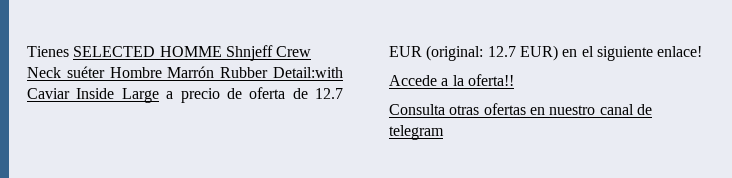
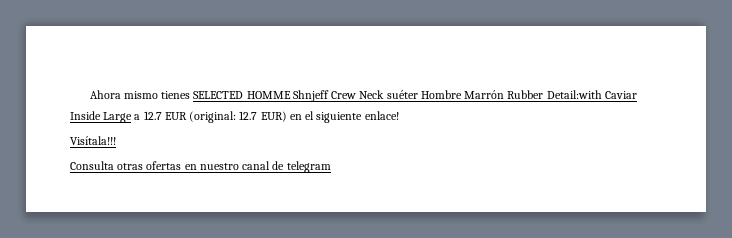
- Tienes SELECTED HOMME Shnjeff Crew Neck suéter Hombre Marrón Rubber Detail:with Caviar Inside Large a precio de oferta de 12.7 EUR (original: 12.7 EUR) en el siguiente enlace!
+ Ahora mismo tienes SELECTED HOMME Shnjeff Crew Neck suéter Hombre Marrón Rubber Detail:with Caviar Inside Large a 12.7 EUR (original: 12.7 EUR) en el siguiente enlace!
- Accede a la oferta!!
+ Visítala!!!

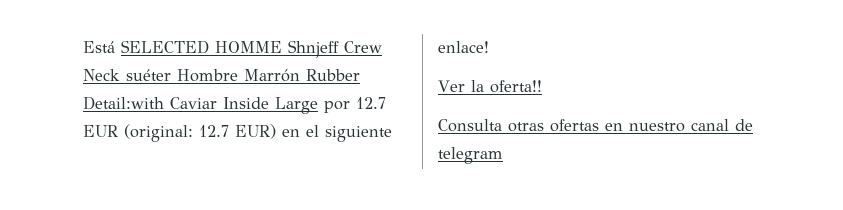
- Ahora mismo tienes SELECTED HOMME Shnjeff Crew Neck suéter Hombre Marrón Rubber Detail:with Caviar Inside Large a 12.7 EUR (original: 12.7 EUR) en el siguiente enlace!
+ Está SELECTED HOMME Shnjeff Crew Neck suéter Hombre Marrón Rubber Detail:with Caviar Inside Large por 12.7 EUR (original: 12.7 EUR) en el siguiente enlace!
- Visítala!!!
+ Ver la oferta!!

